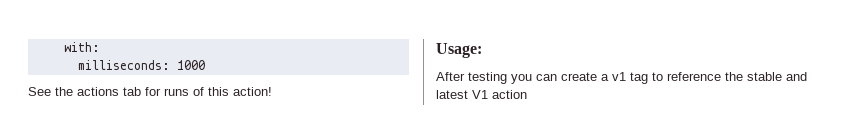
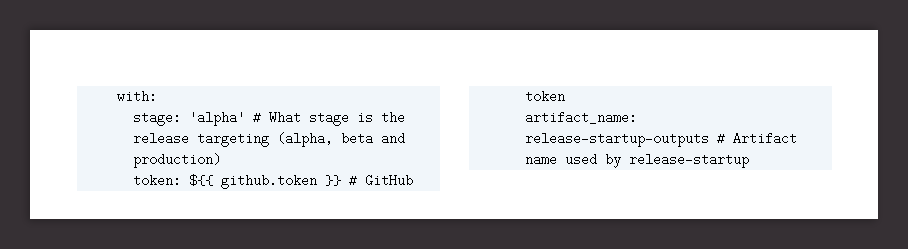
- milliseconds: 1000
- See the actions tab for runs of this action!
- Usage:
- After testing you can create a v1 tag to reference the stable and latest V1 action
+ stage: 'alpha' # What stage is the release targeting (alpha, beta and production)
+ token: ${{ github.token }} # GitHub token
+ artifact_name: release-startup-outputs # Artifact name used by release-startup

